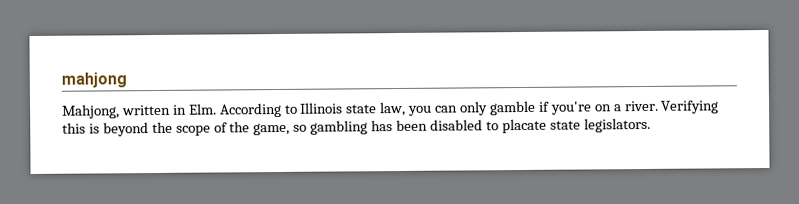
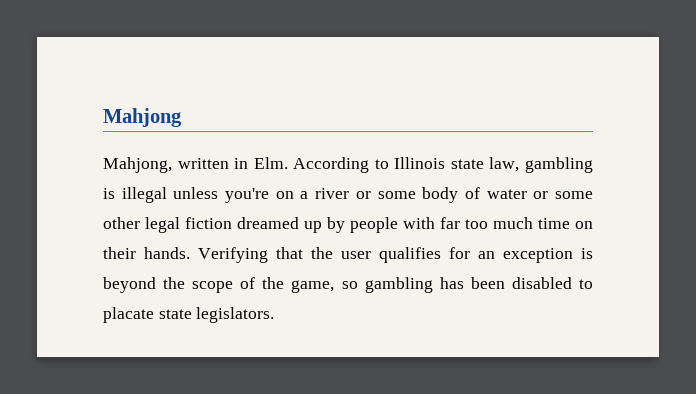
- mahjong
+ Mahjong
- Mahjong, written in Elm. According to Illinois state law, you can only gamble if you're on a river. Verifying this is beyond the scope of the game, so gambling has been disabled to placate state legislators.
+ Mahjong, written in Elm. According to Illinois state law, gambling is illegal unless you're on a river or some body of water or some other legal fiction dreamed up by people with far too much time on their hands. Verifying that the user qualifies for an exception is beyond the scope of the game, so gambling has been disabled to placate state legislators.

